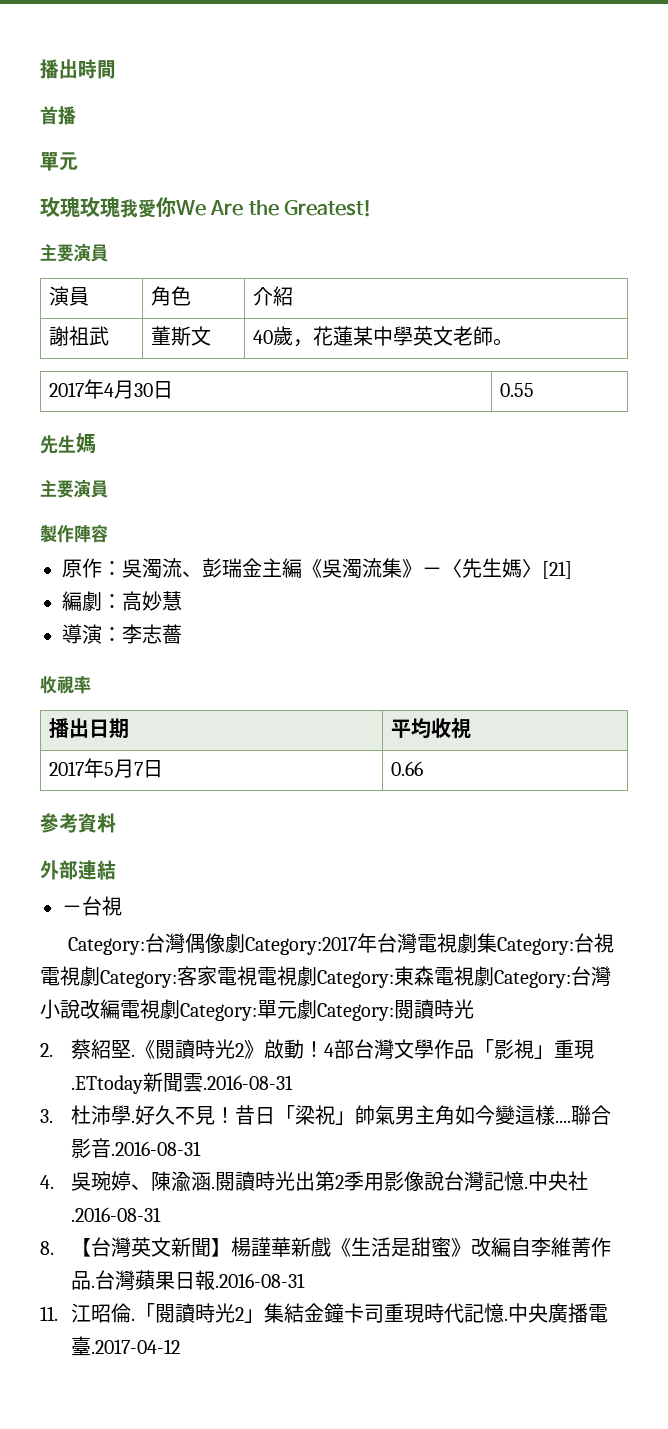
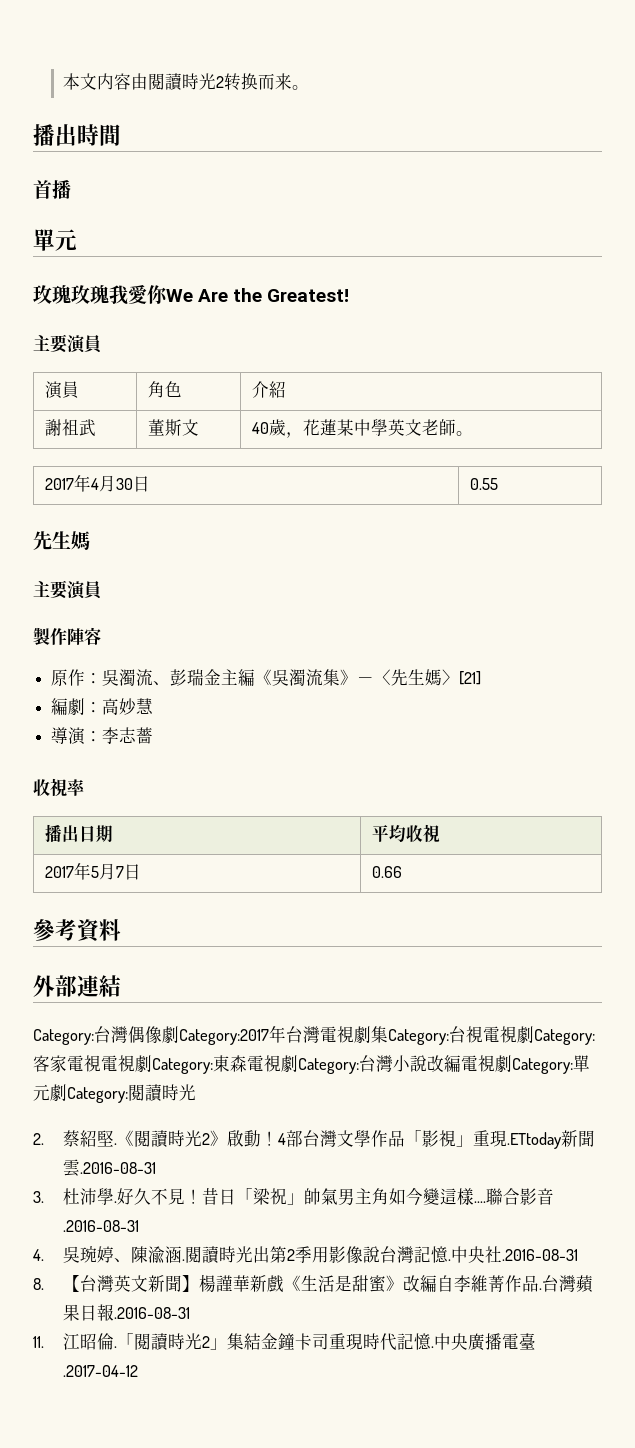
+ 本文内容由閱讀時光2转换而来。
- －台視

